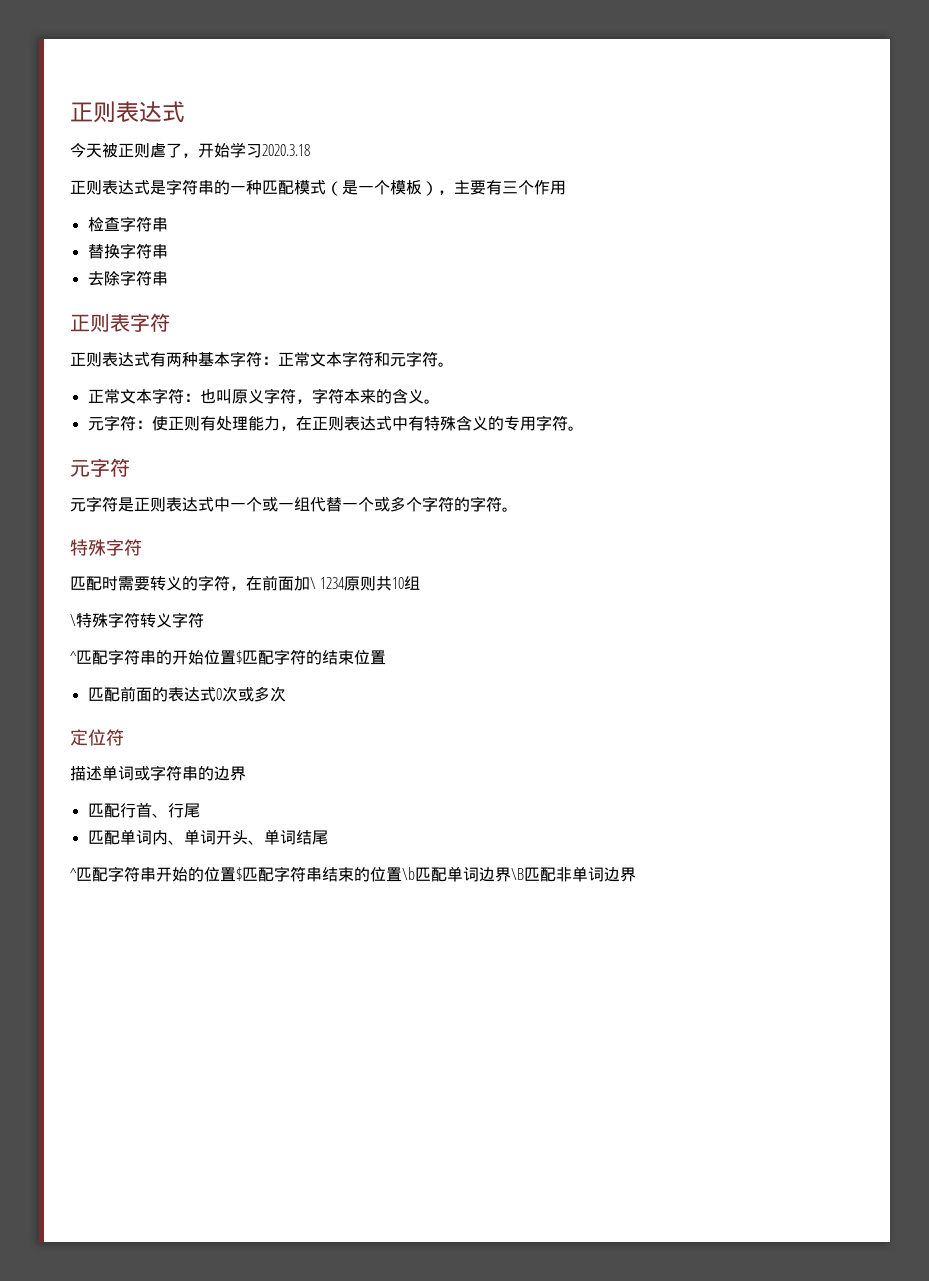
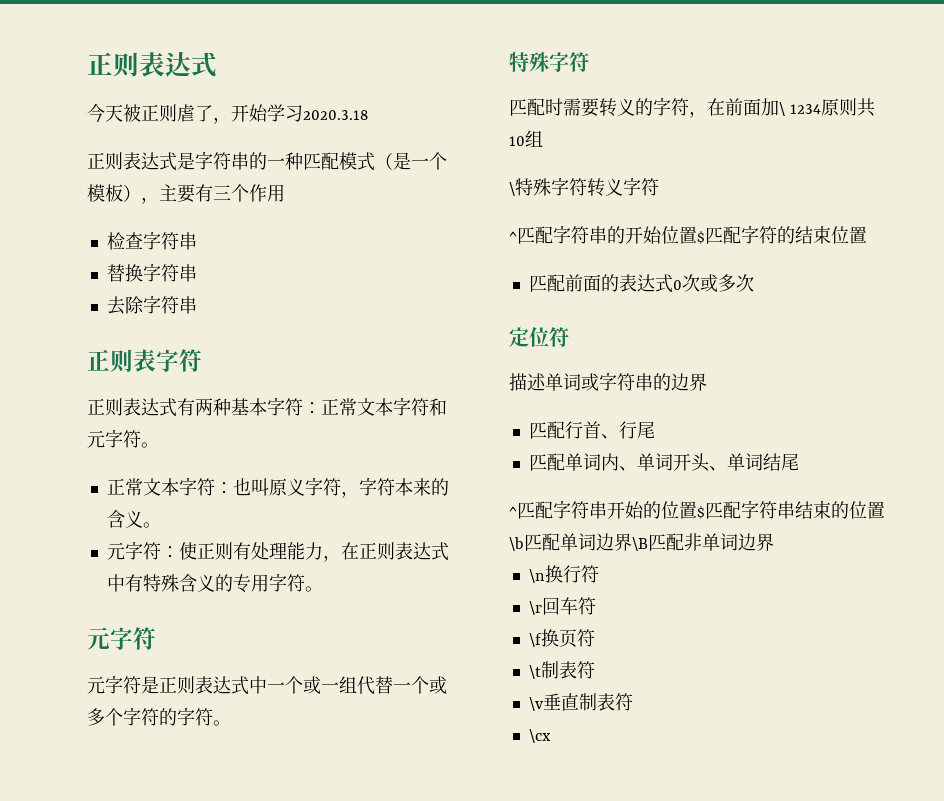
+ \n换行符
+ \r回车符
+ \f换页符
+ \t制表符
+ \v垂直制表符
+ \cx

